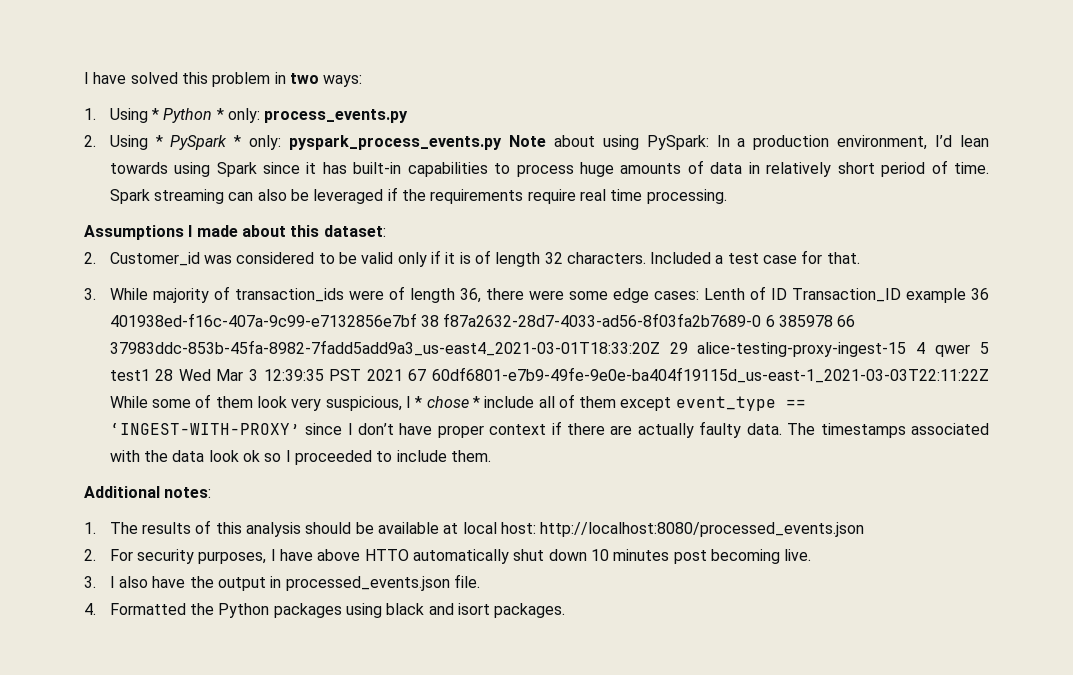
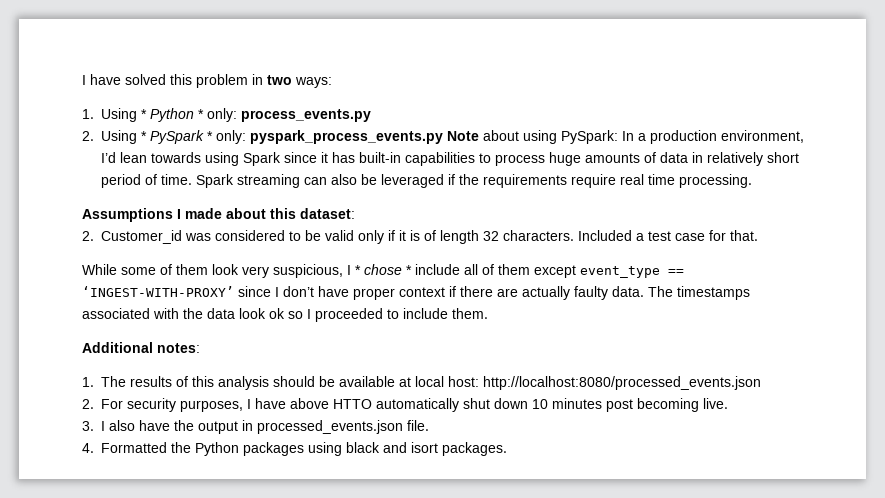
- 3. While majority of transaction_ids were of length 36, there were some edge cases: Lenth of ID Transaction_ID example 36 401938ed-f16c-407a-9c99-e7132856e7bf 38 f87a2632-28d7-4033-ad56-8f03fa2b7689-0 6 385978 66 37983ddc-853b-45fa-8982-7fadd5add9a3_us-east4_2021-03-01T18:33:20Z 29 alice-testing-proxy-ingest-15 4 qwer 5 test1 28 Wed Mar 3 12:39:35 PST 2021 67 60df6801-e7b9-49fe-9e0e-ba404f19115d_us-east-1_2021-03-03T22:11:22Z While some of them look very suspicious, I * chose * include all of them except event_type == ‘INGEST-WITH-PROXY’ since I don’t have proper context if there are actually faulty data.
+ While some of them look very suspicious, I * chose * include all of them except event_type == ‘INGEST-WITH-PROXY’ since I don’t have proper context if there are actually faulty data.

